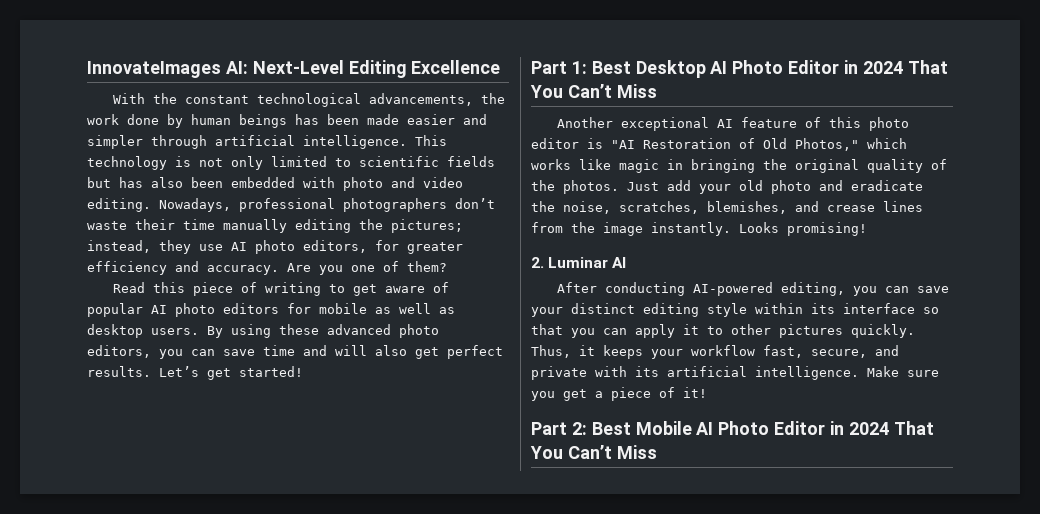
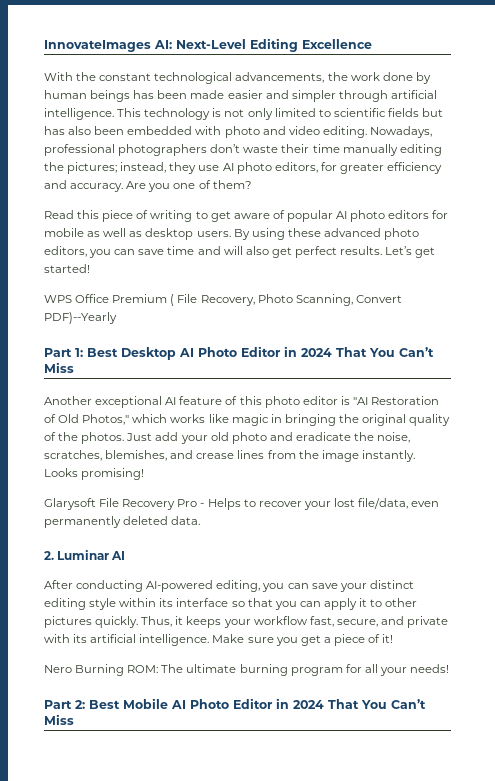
+ WPS Office Premium ( File Recovery, Photo Scanning, Convert PDF)--Yearly
+ Glarysoft File Recovery Pro - Helps to recover your lost file/data, even permanently deleted data.
+ Nero Burning ROM: The ultimate burning program for all your needs!

